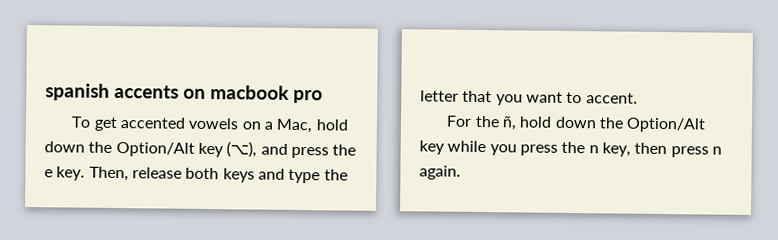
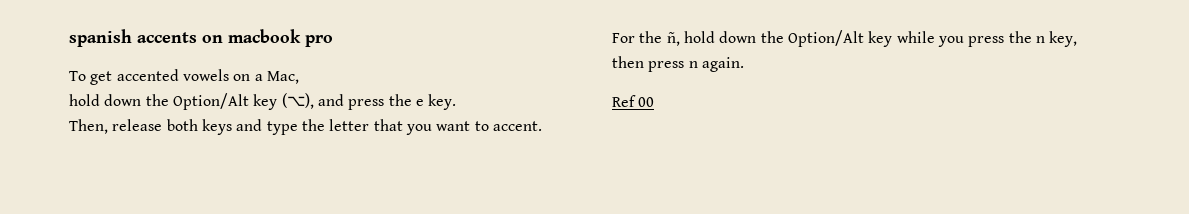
- To get accented vowels on a Mac, hold down the Option/Alt key (⌥), and press the e key. Then, release both keys and type the letter that you want to accent.
+ To get accented vowels on a Mac,
+ hold down the Option/Alt key (⌥), and press the e key.
+ Then, release both keys and type the letter that you want to accent.
- For the ñ, hold down the Option/Alt key while you press the n key, then press n again.
+ For the ñ, hold down the Option/Alt key while you press the n key,
+ then press n again.
+ Ref 00

